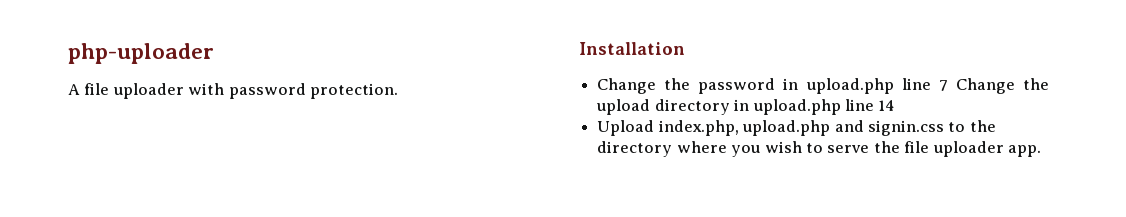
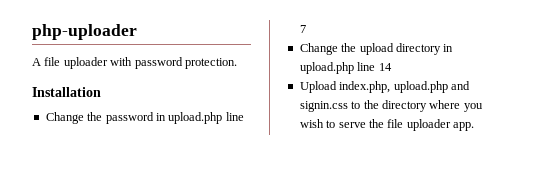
- Change the password in upload.php line 7 Change the upload directory in upload.php line 14
+ Change the password in upload.php line 7
+ Change the upload directory in upload.php line 14

